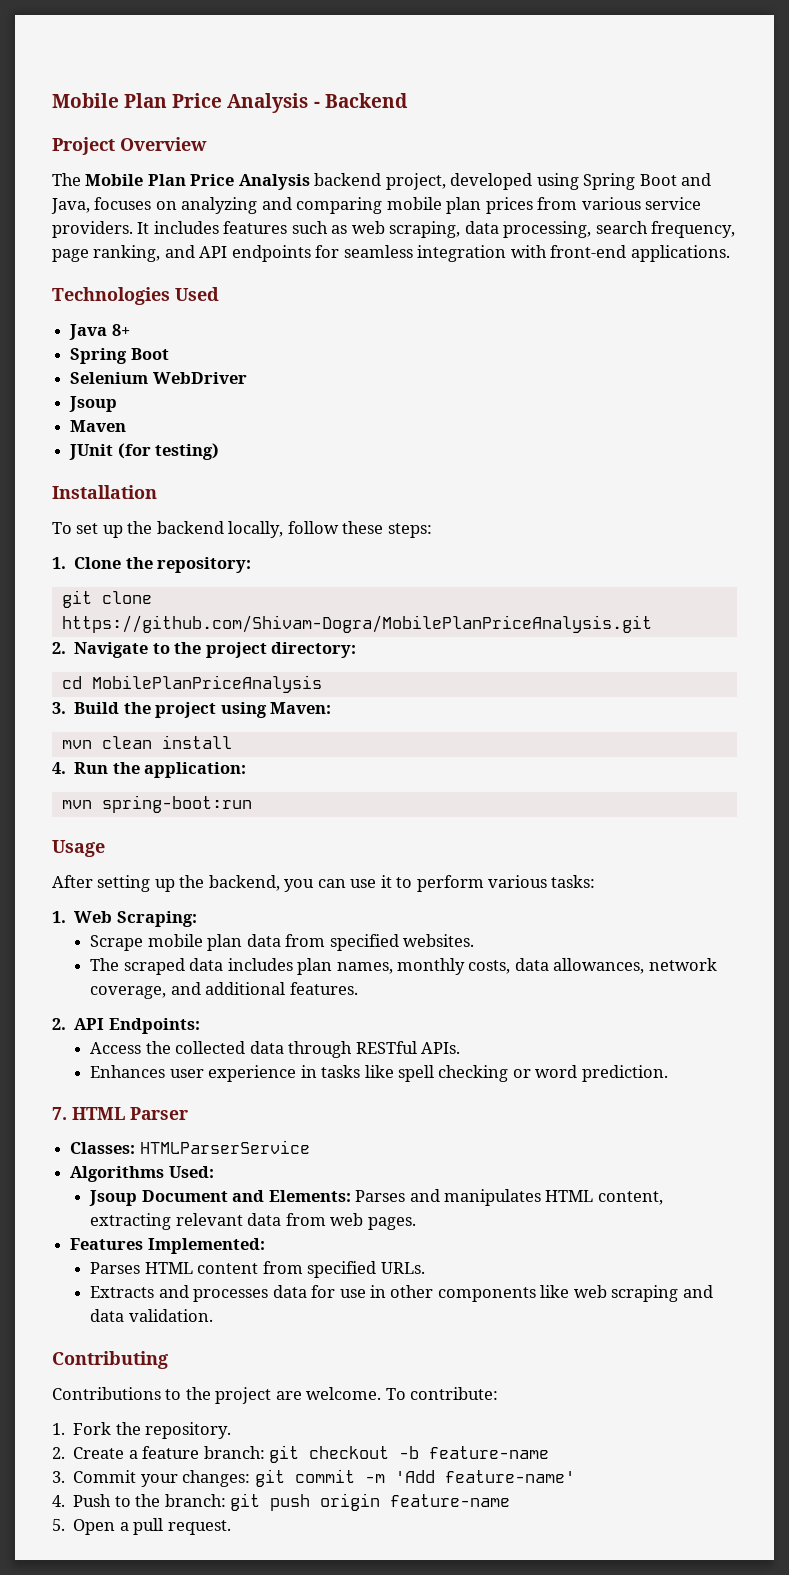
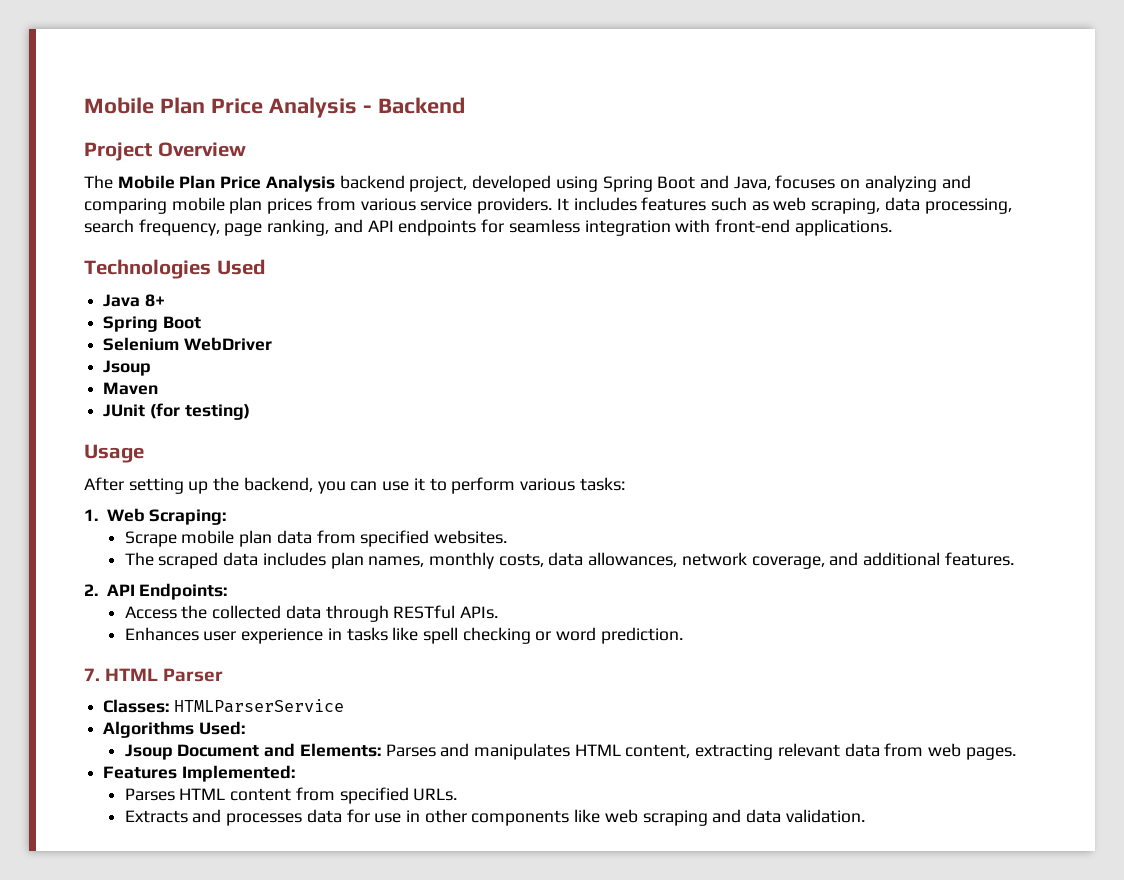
- Installation
- To set up the backend locally, follow these steps:
- 1. Clone the repository:
- git clone https://github.com/Shivam-Dogra/MobilePlanPriceAnalysis.git
- 2. Navigate to the project directory:
- cd MobilePlanPriceAnalysis
- 3. Build the project using Maven:
- mvn clean install
- 4. Run the application:
- mvn spring-boot:run
- Contributing
- Contributions to the project are welcome. To contribute:
- 1. Fork the repository.
- 2. Create a feature branch: git checkout -b feature-name
- 3. Commit your changes: git commit -m 'Add feature-name'
- 4. Push to the branch: git push origin feature-name
- 5. Open a pull request.

